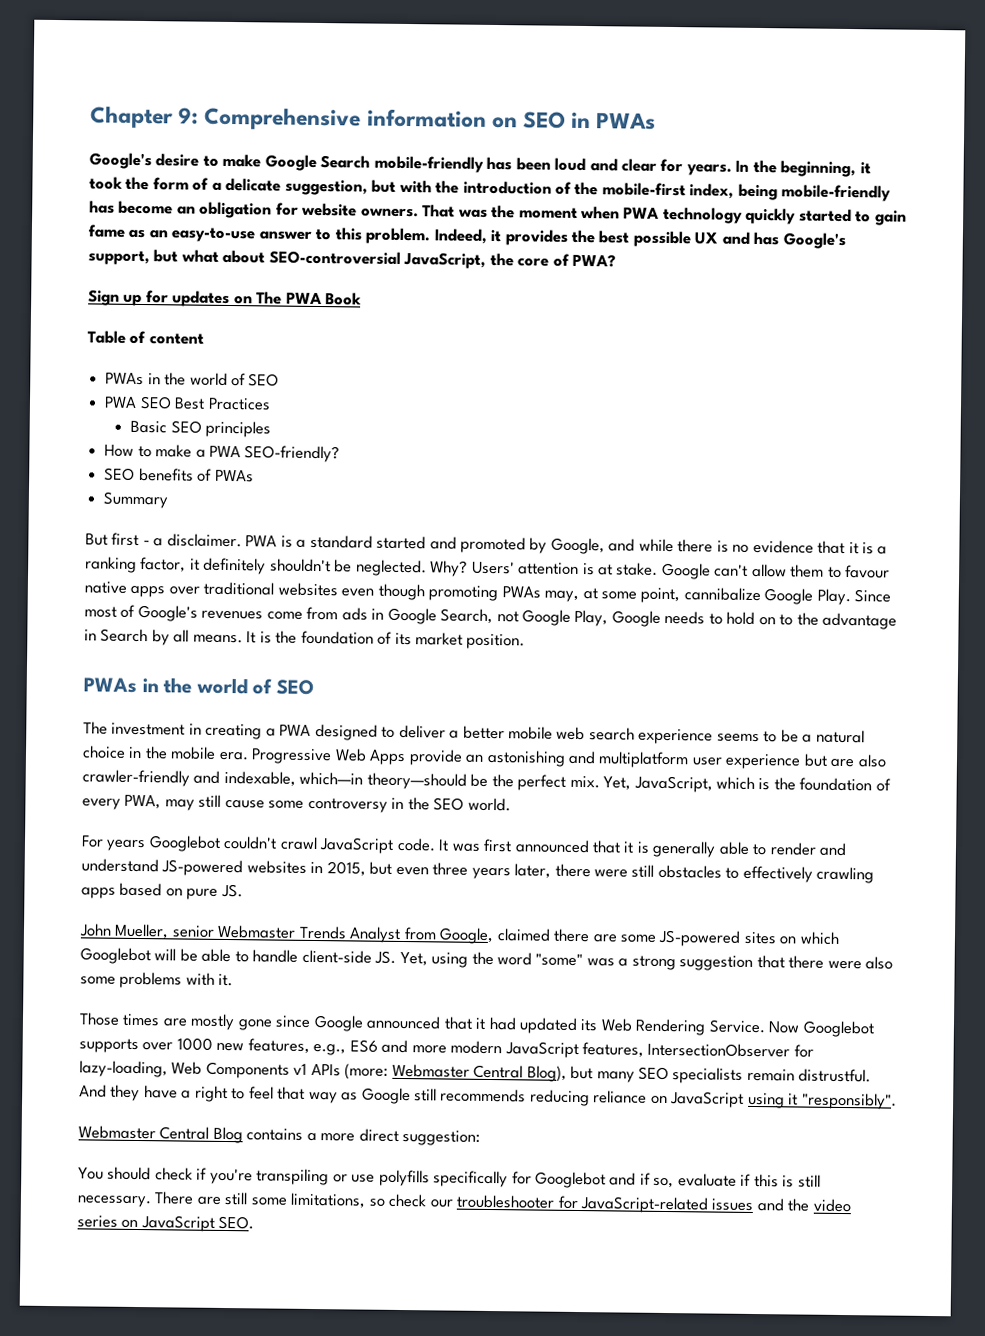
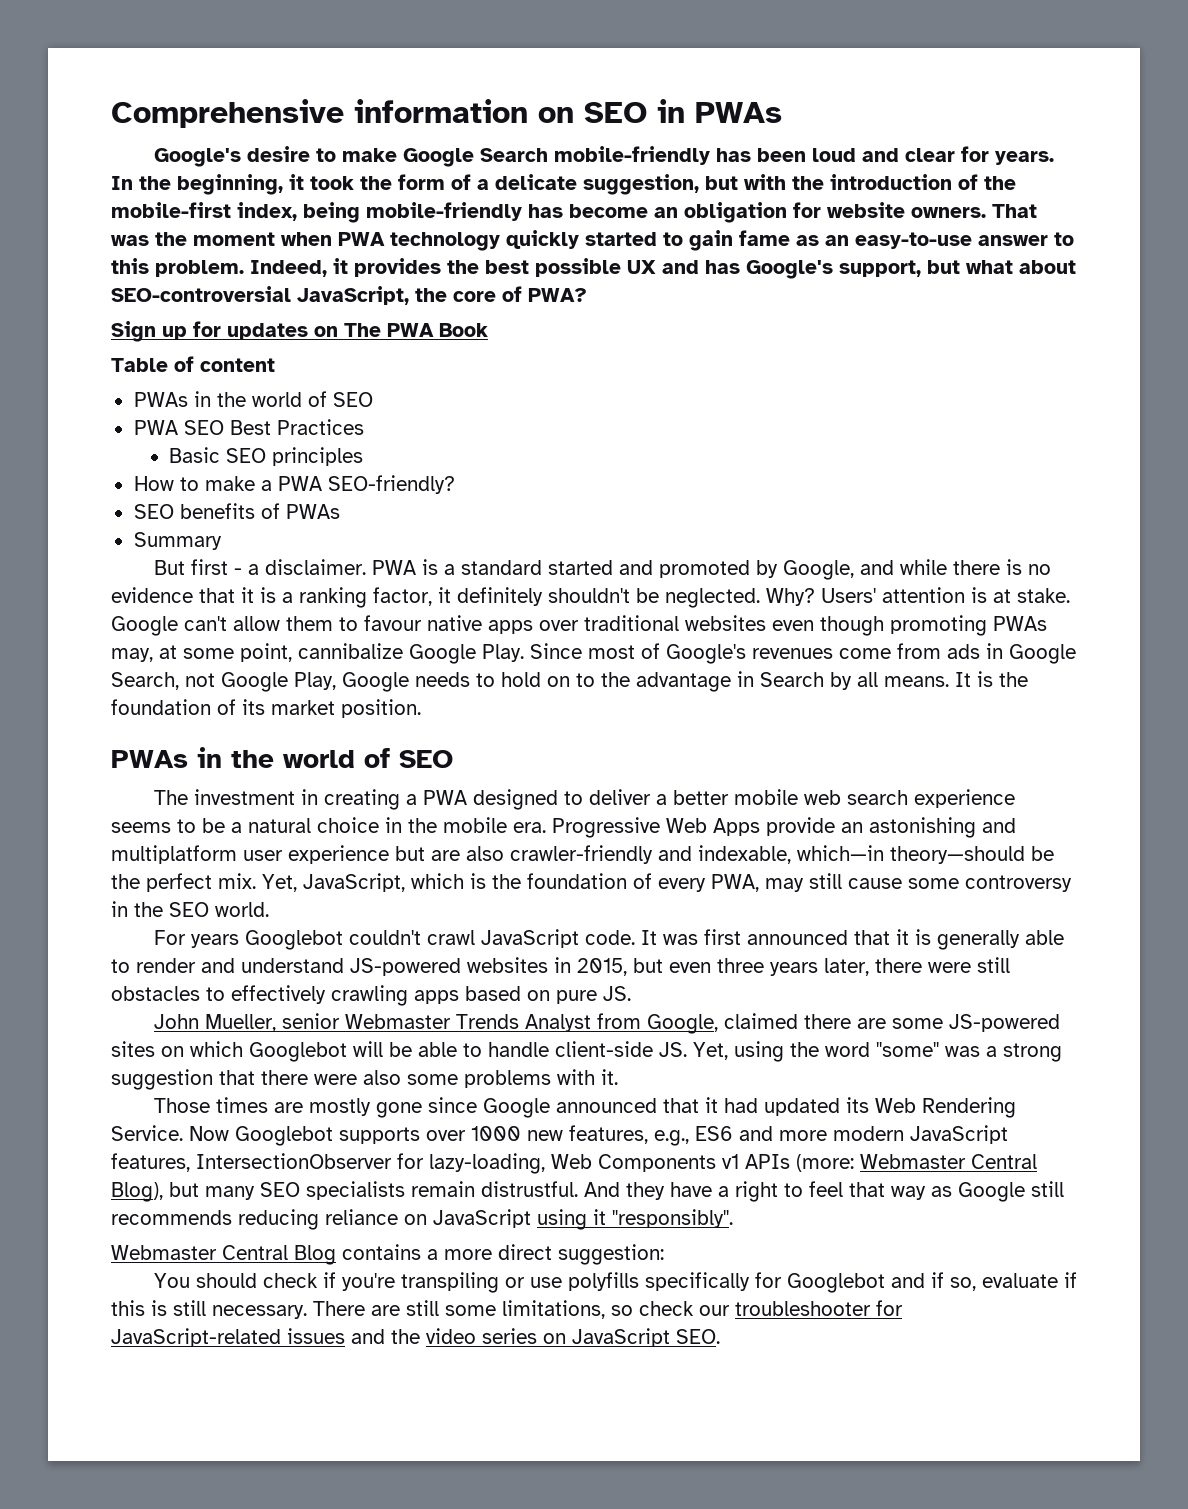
- Chapter 9: Comprehensive information on SEO in PWAs
+ Comprehensive information on SEO in PWAs

